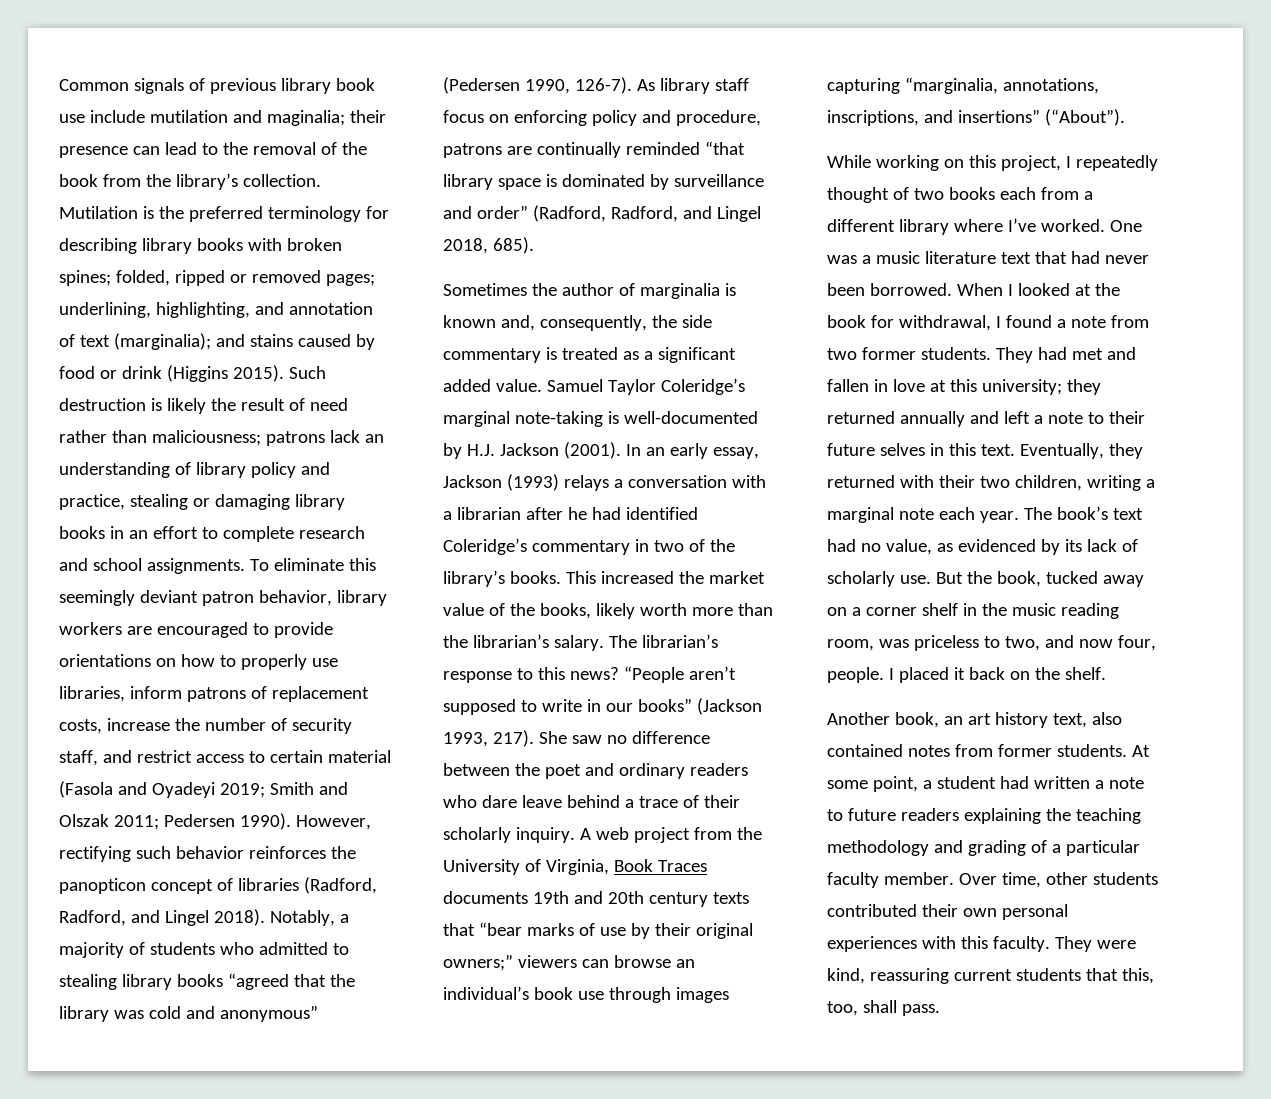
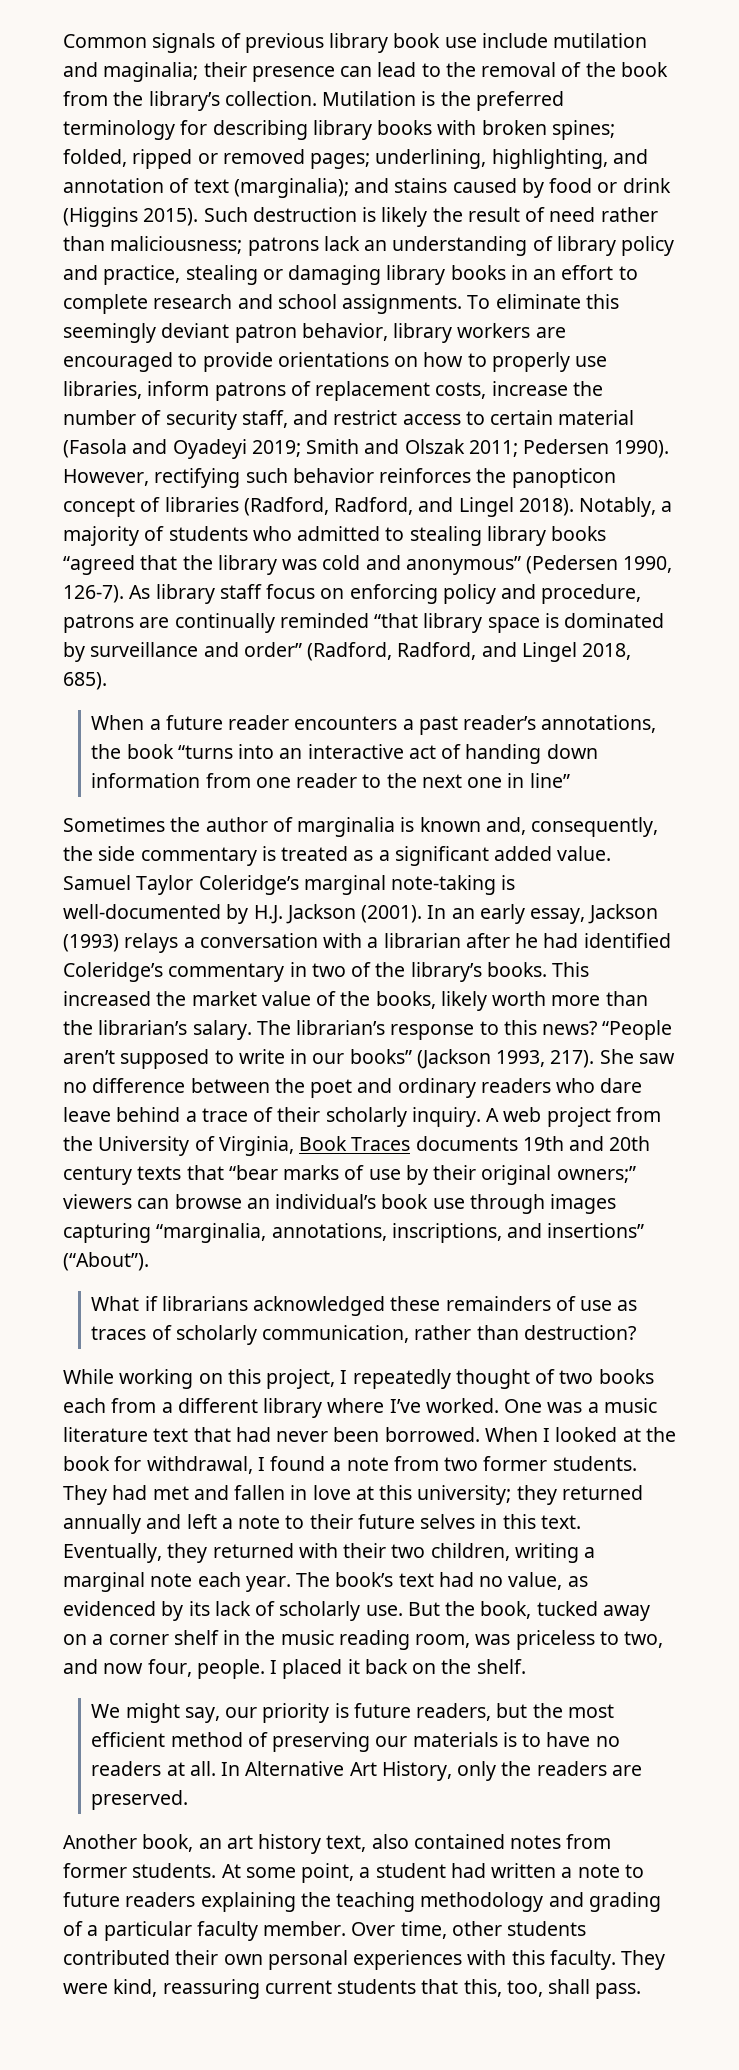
+ When a future reader encounters a past reader’s annotations, the book “turns into an interactive act of handing down information from one reader to the next one in line”
+ What if librarians acknowledged these remainders of use as traces of scholarly communication, rather than destruction?
+ We might say, our priority is future readers, but the most efficient method of preserving our materials is to have no readers at all. In Alternative Art History, only the readers are preserved.

